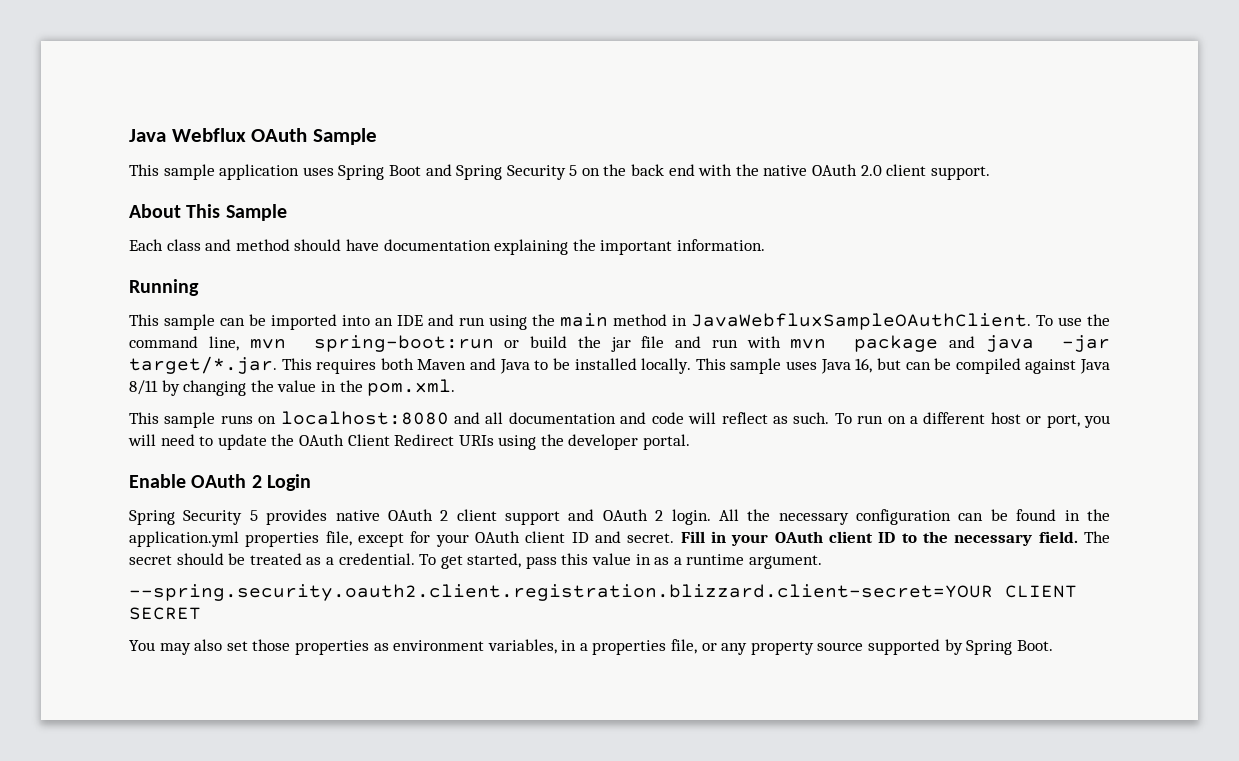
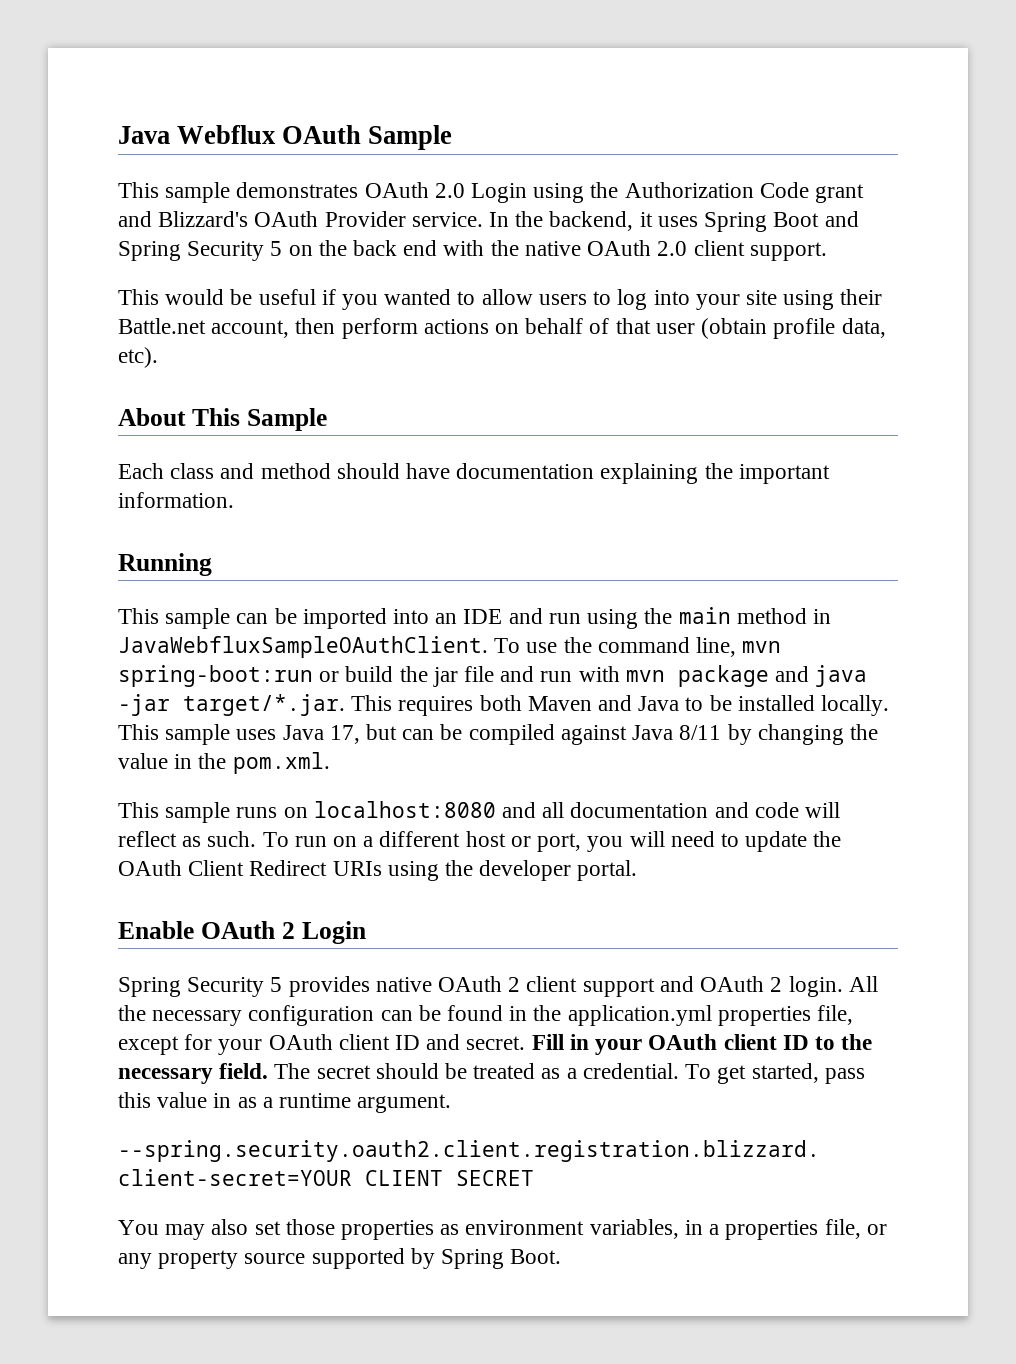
- This sample application uses Spring Boot and Spring Security 5 on the back end with the native OAuth 2.0 client support.
+ This sample demonstrates OAuth 2.0 Login using the Authorization Code grant and Blizzard's OAuth Provider service. In the backend, it uses Spring Boot and Spring Security 5 on the back end with the native OAuth 2.0 client support.
+ This would be useful if you wanted to allow users to log into your site using their Battle.net account, then perform actions on behalf of that user (obtain profile data, etc).
- This sample uses Java 16, but can be compiled against Java 8/11 by changing the value in the pom.xml.
+ This sample uses Java 17, but can be compiled against Java 8/11 by changing the value in the pom.xml.

